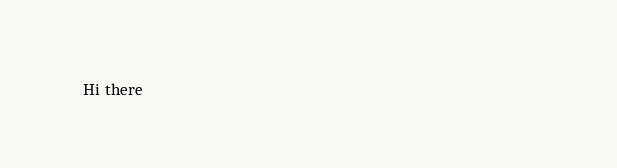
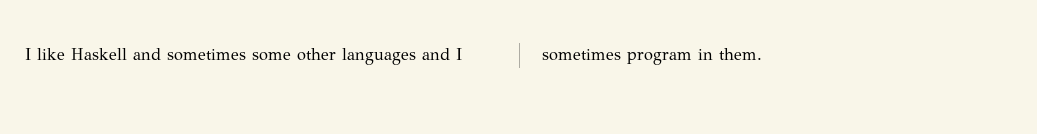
- Hi there
+ I like Haskell and sometimes some other languages and I sometimes program in them.

